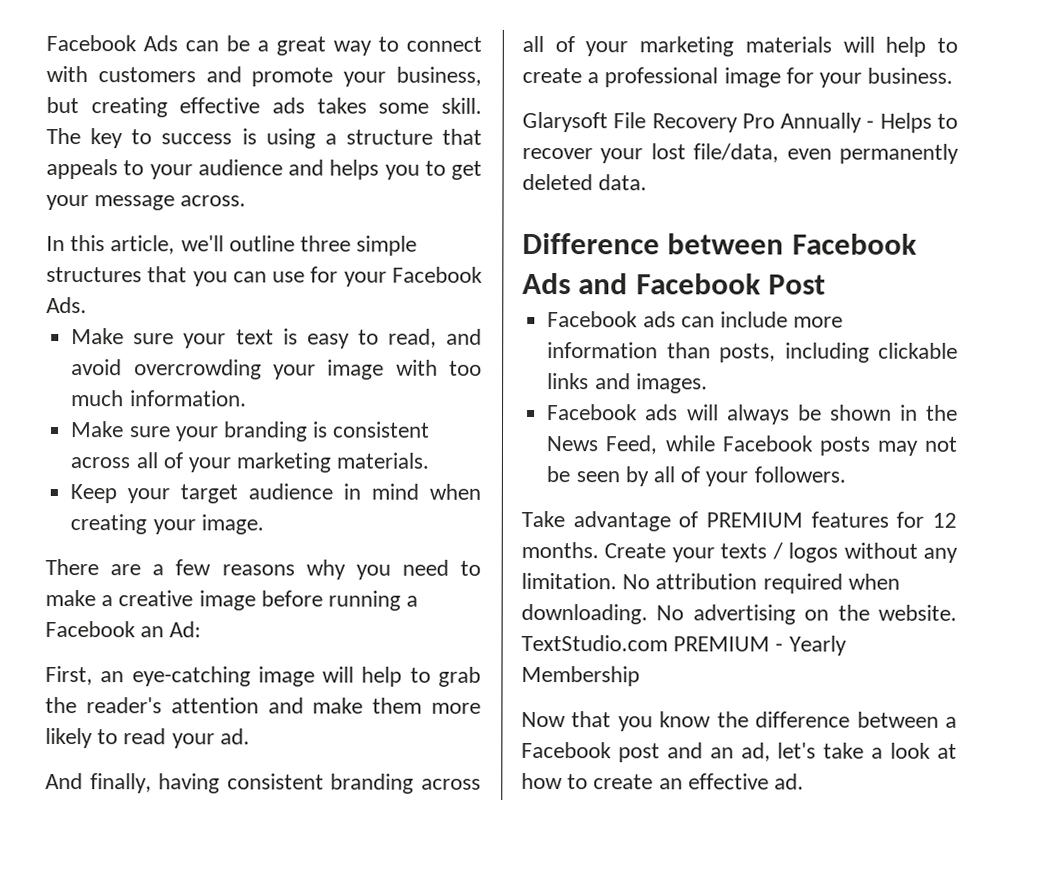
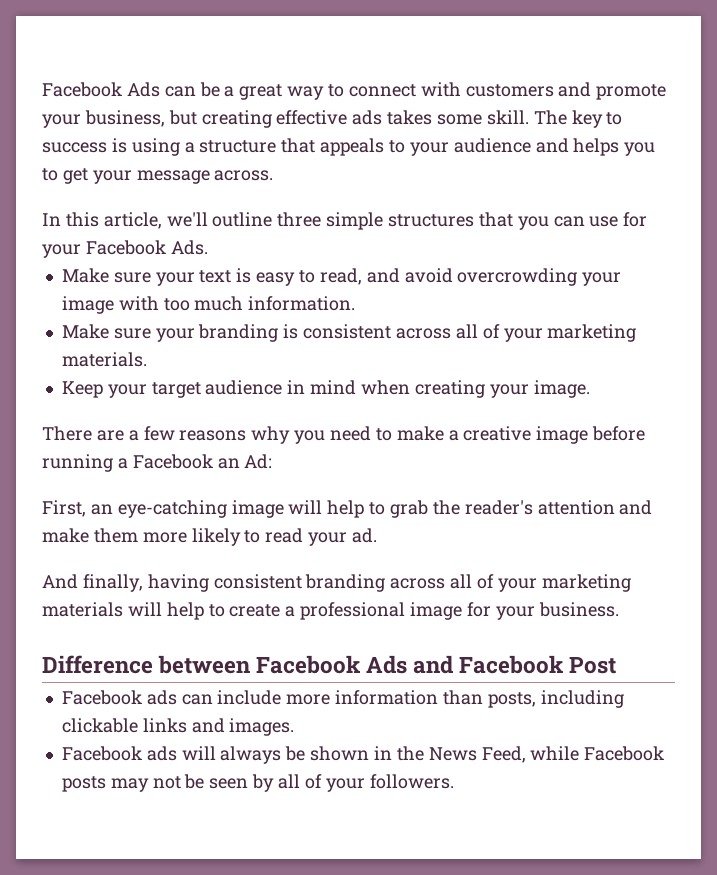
- Glarysoft File Recovery Pro Annually - Helps to recover your lost file/data, even permanently deleted data.
- Take advantage of PREMIUM features for 12 months. Create your texts / logos without any limitation. No attribution required when downloading. No advertising on the website. TextStudio.com PREMIUM - Yearly Membership
- Now that you know the difference between a Facebook post and an ad, let's take a look at how to create an effective ad.

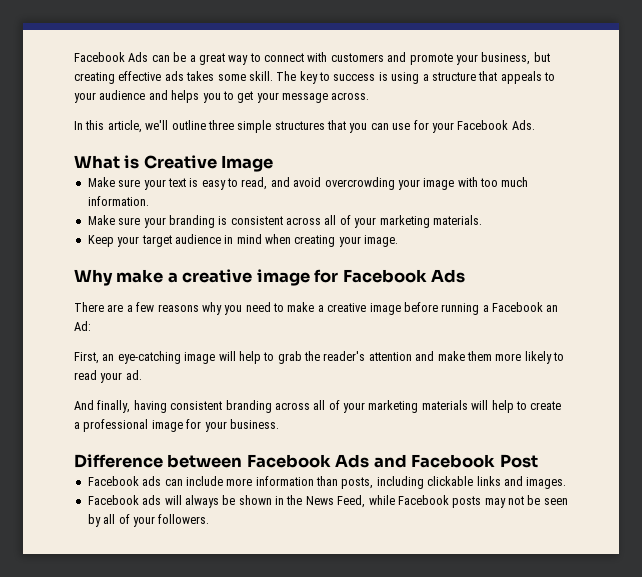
+ What is Creative Image
+ Why make a creative image for Facebook Ads

